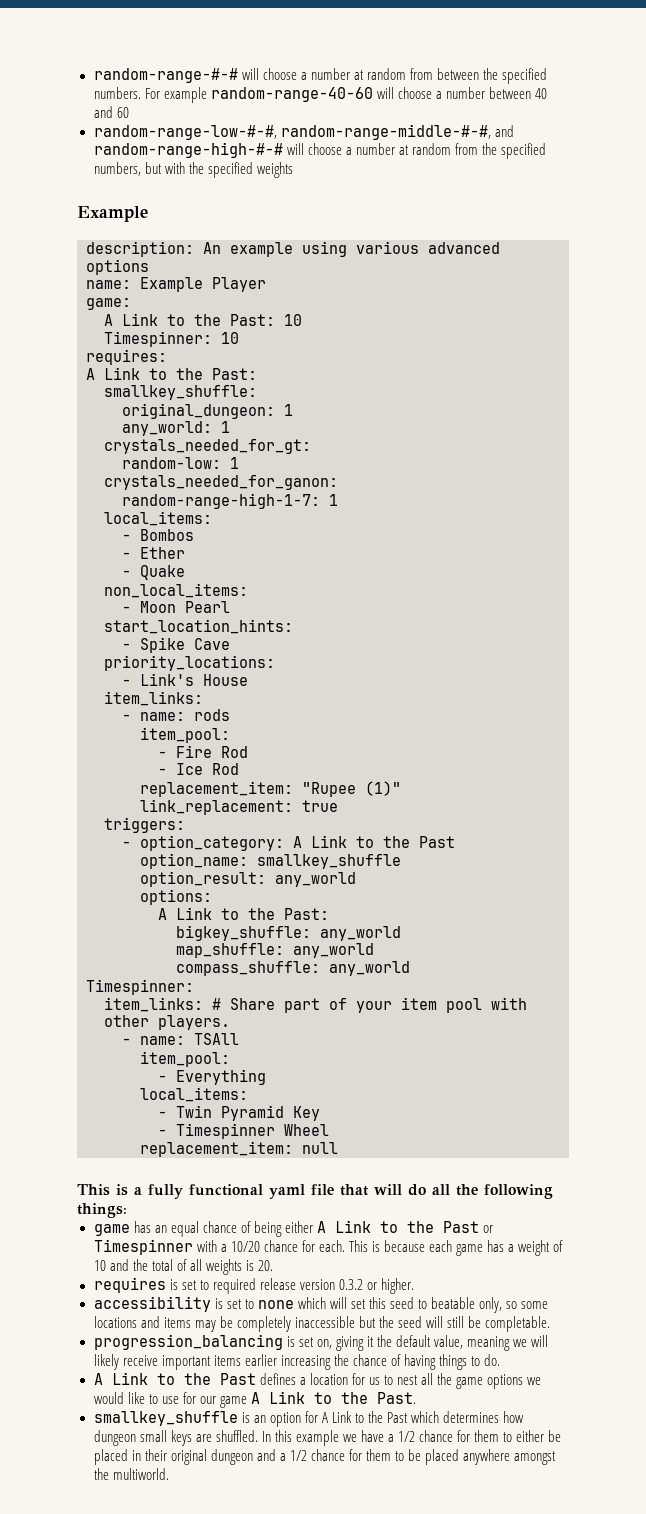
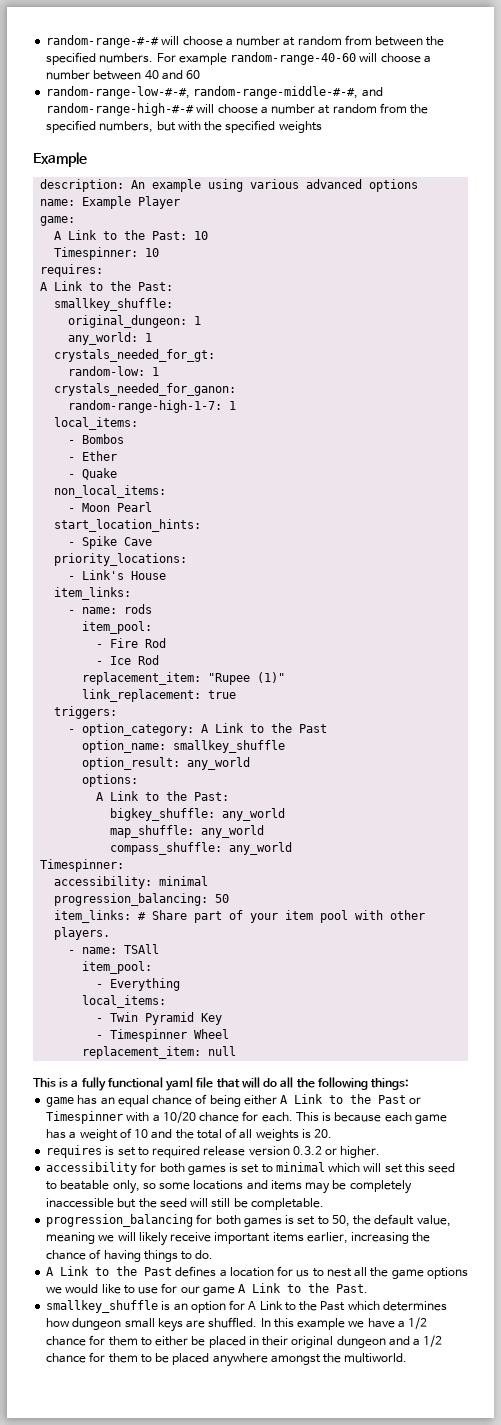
+ accessibility: minimal
+ progression_balancing: 50
- accessibility is set to none which will set this seed to beatable only, so some locations and items may be completely inaccessible but the seed will still be completable.
+ accessibility for both games is set to minimal which will set this seed to beatable only, so some locations and items may be completely inaccessible but the seed will still be completable.
- progression_balancing is set on, giving it the default value, meaning we will likely receive important items earlier increasing the chance of having things to do.
+ progression_balancing for both games is set to 50, the default value, meaning we will likely receive important items earlier, increasing the chance of having things to do.

